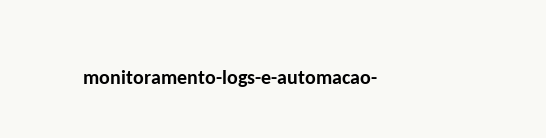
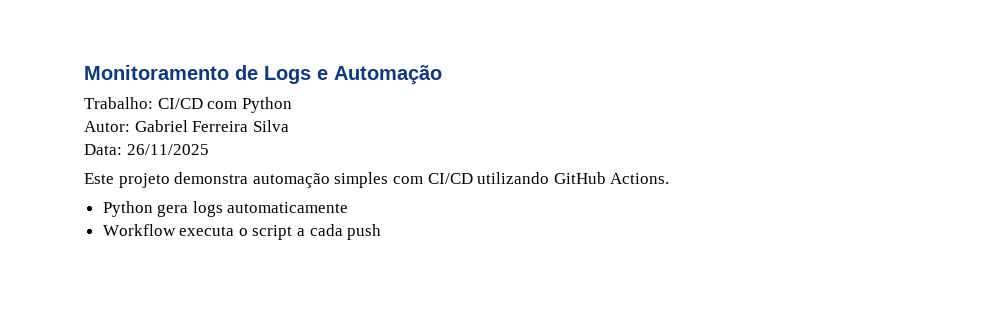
- monitoramento-logs-e-automacao-
+ Monitoramento de Logs e Automação
+ Trabalho: CI/CD com Python
+ Autor: Gabriel Ferreira Silva
+ Data: 26/11/2025
+ Este projeto demonstra automação simples com CI/CD utilizando GitHub Actions.
+ Python gera logs automaticamente
+ Workflow executa o script a cada push

